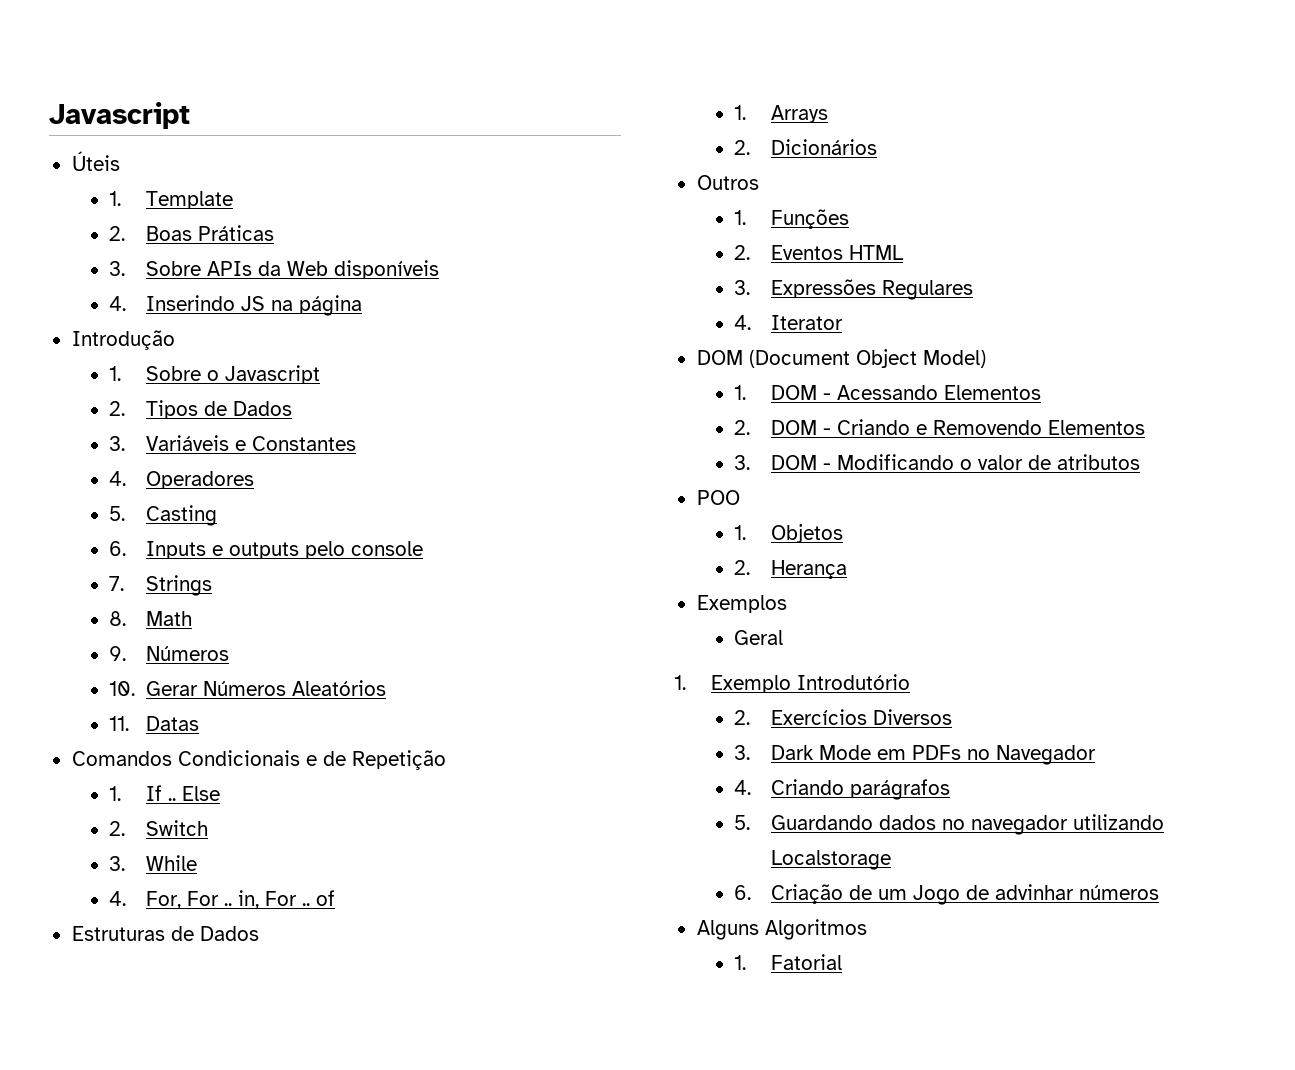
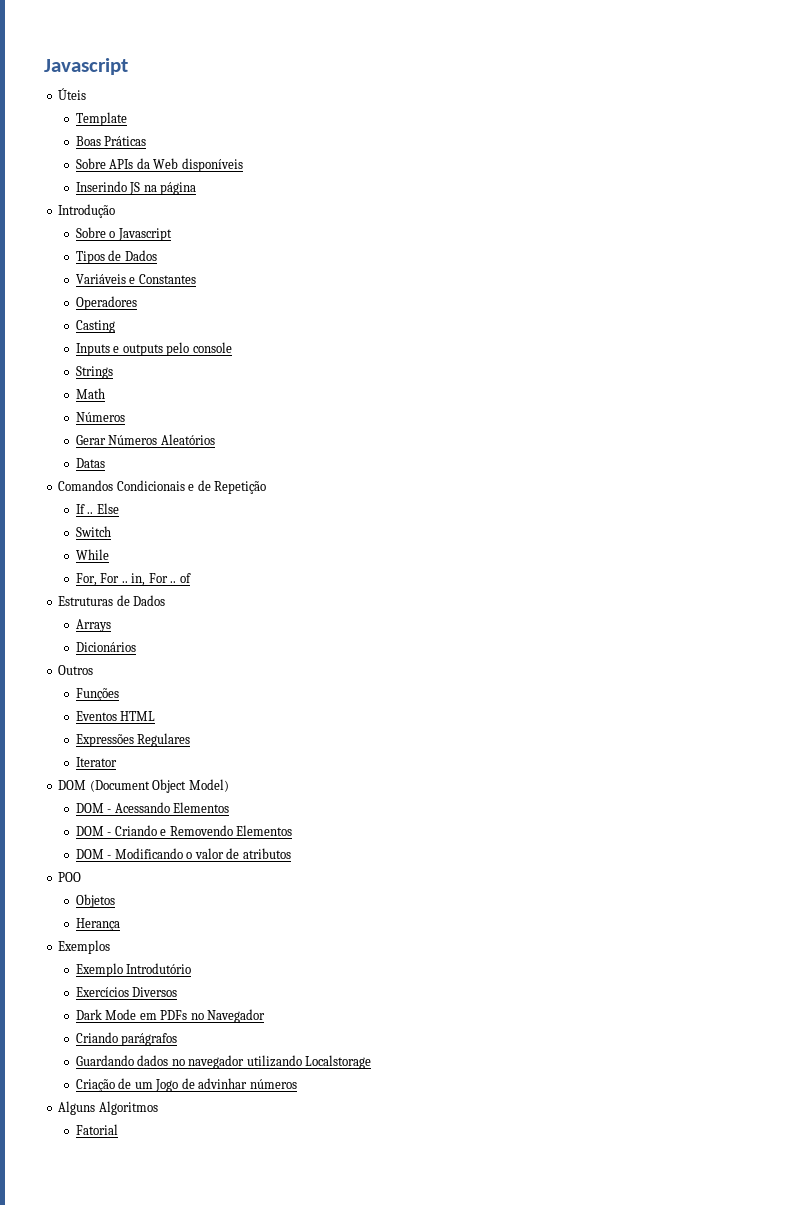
- 1. Template
+ Template
- 2. Boas Práticas
+ Boas Práticas
- 3. Sobre APIs da Web disponíveis
+ Sobre APIs da Web disponíveis
- 4. Inserindo JS na página
+ Inserindo JS na página
- 1. Sobre o Javascript
+ Sobre o Javascript
- 2. Tipos de Dados
+ Tipos de Dados
- 3. Variáveis e Constantes
+ Variáveis e Constantes
- 4. Operadores
+ Operadores
- 5. Casting
+ Casting
- 6. Inputs e outputs pelo console
+ Inputs e outputs pelo console
- 7. Strings
+ Strings
- 8. Math
- 9. Números
+ Math
+ Números
- 10. Gerar Números Aleatórios
+ Gerar Números Aleatórios
- 11. Datas
+ Datas
- 1. If ..
+ If ..
- 2. Switch
+ Switch
- 3. While
+ While
- 4. For, For .. in, For .. of
+ For, For .. in, For .. of
- 1. Arrays
+ Arrays
- 2. Dicionários
+ Dicionários
- 1. Funções
+ Funções
- 2. Eventos HTML
+ Eventos HTML
- 3. Expressões Regulares
+ Expressões Regulares
- 4. Iterator
+ Iterator
- 1. DOM - Acessando Elementos
+ DOM - Acessando Elementos
- 2. DOM - Criando e Removendo Elementos
+ DOM - Criando e Removendo Elementos
- 3. DOM - Modificando o valor de atributos
+ DOM - Modificando o valor de atributos
- 1. Objetos
+ Objetos
- 2. Herança
+ Herança
- Geral
- 1. Exemplo Introdutório
+ Exemplo Introdutório
- 2. Exercícios Diversos
+ Exercícios Diversos
- 3. Dark Mode em PDFs no Navegador
+ Dark Mode em PDFs no Navegador
- 4. Criando parágrafos
+ Criando parágrafos
- 5. Guardando dados no navegador utilizando Localstorage
+ Guardando dados no navegador utilizando Localstorage
- 6. Criação de um Jogo de advinhar números
+ Criação de um Jogo de advinhar números
- 1. Fatorial
+ Fatorial

